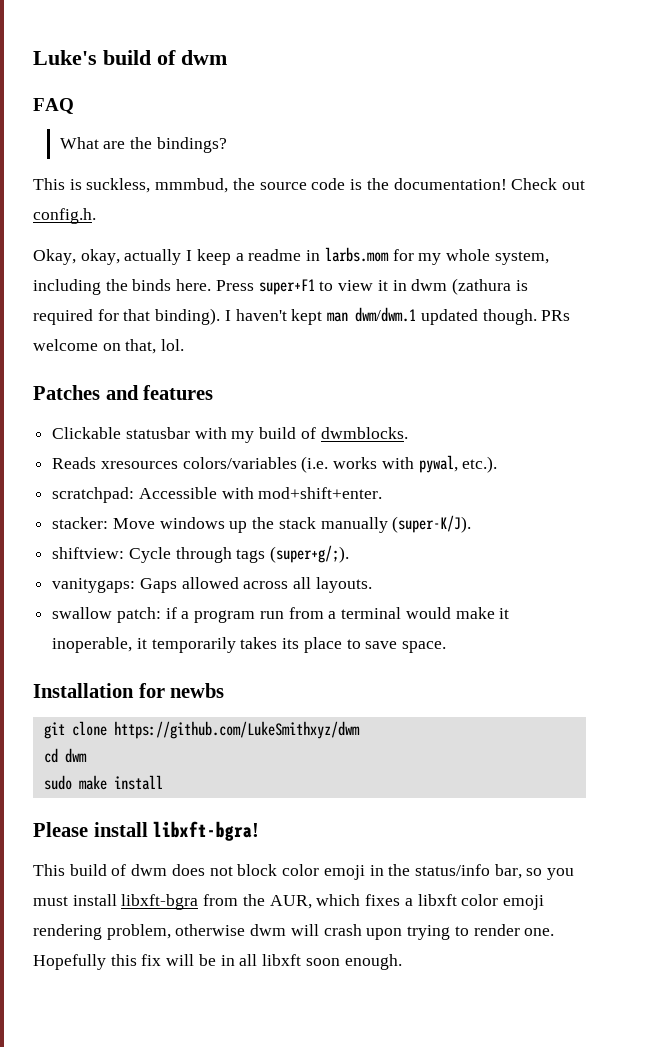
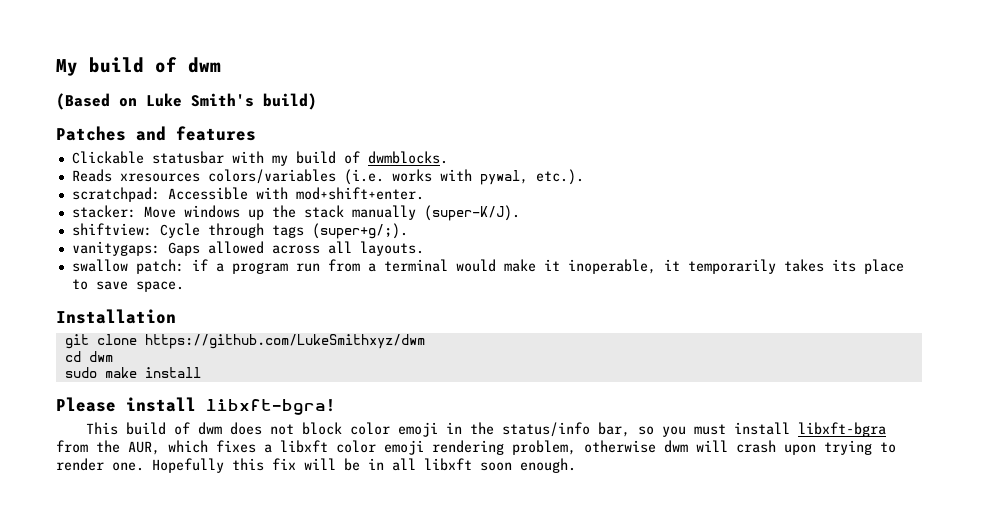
- Luke's build of dwm
+ My build of dwm
- FAQ
- What are the bindings?
- This is suckless, mmmbud, the source code is the documentation! Check out config.h.
- Okay, okay, actually I keep a readme in larbs.mom for my whole system, including the binds here. Press super+F1 to view it in dwm (zathura is required for that binding). I haven't kept man dwm/dwm.1 updated though. PRs welcome on that, lol.
+ (Based on Luke Smith's build)
- Installation for newbs
+ Installation

